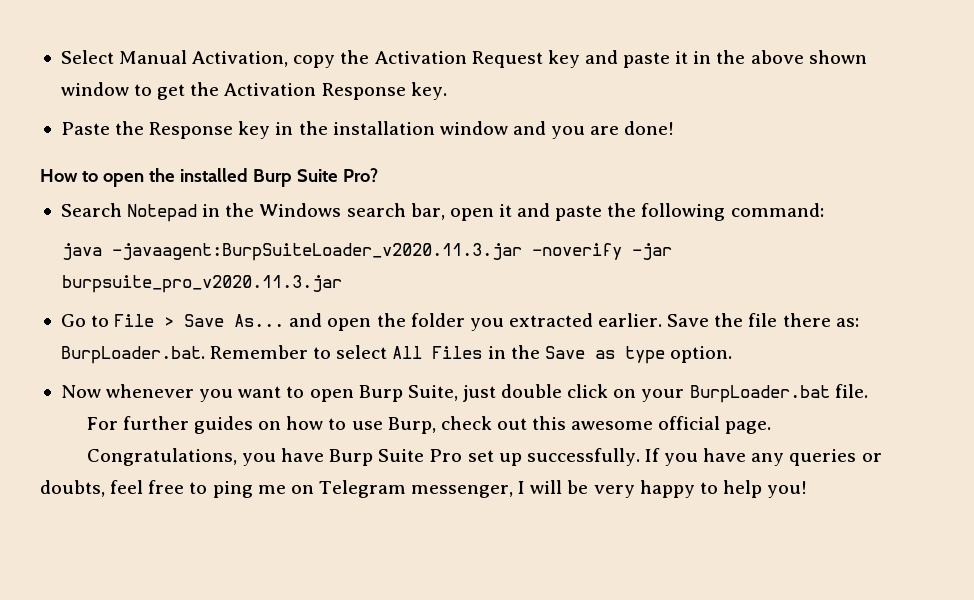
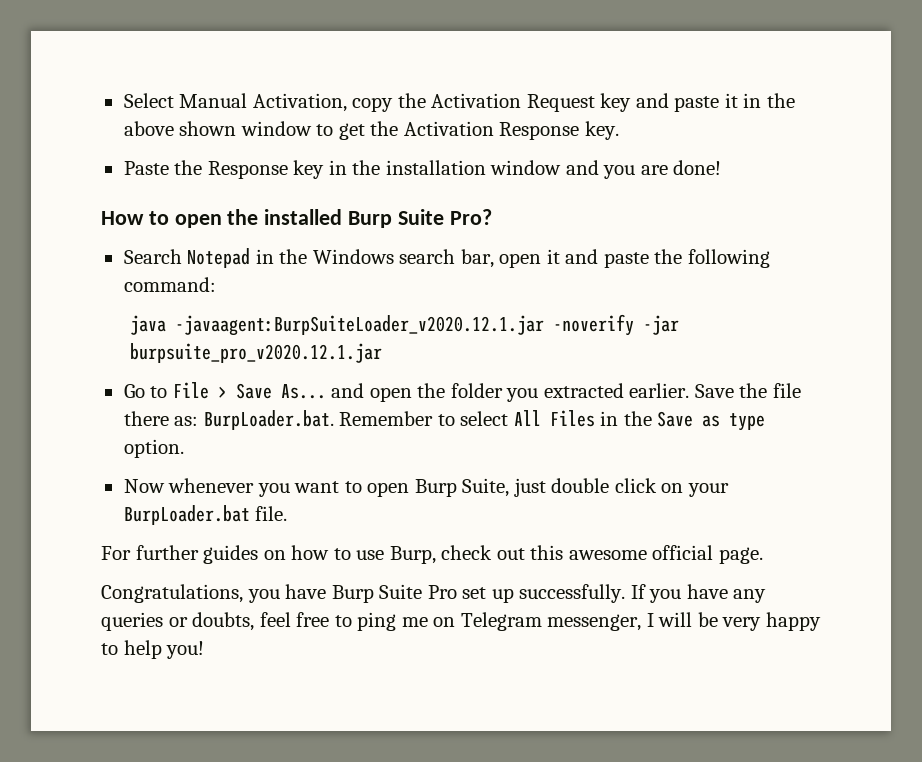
- java -javaagent:BurpSuiteLoader_v2020.11.3.jar -noverify -jar burpsuite_pro_v2020.11.3.jar
+ java -javaagent:BurpSuiteLoader_v2020.12.1.jar -noverify -jar burpsuite_pro_v2020.12.1.jar

